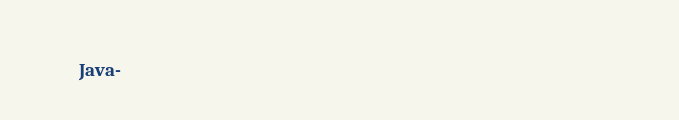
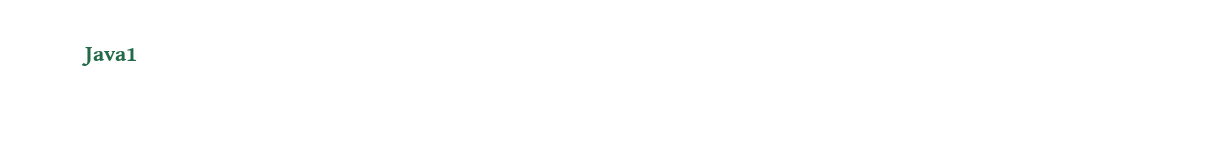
- Java-
+ Java1

